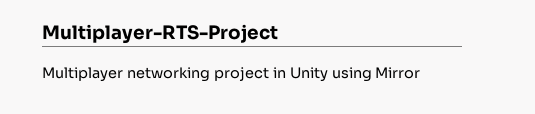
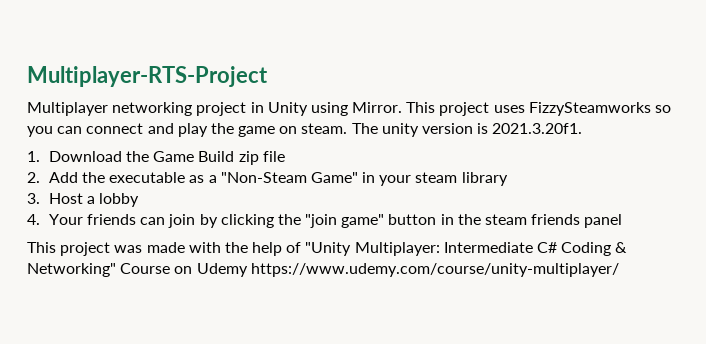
- Multiplayer networking project in Unity using Mirror
+ Multiplayer networking project in Unity using Mirror. This project uses FizzySteamworks so you can connect and play the game on steam. The unity version is 2021.3.20f1.
+ 1. Download the Game Build zip file
+ 2. Add the executable as a "Non-Steam Game" in your steam library
+ 3. Host a lobby
+ 4. Your friends can join by clicking the "join game" button in the steam friends panel
+ This project was made with the help of "Unity Multiplayer: Intermediate C# Coding & Networking" Course on Udemy https://www.udemy.com/course/unity-multiplayer/

